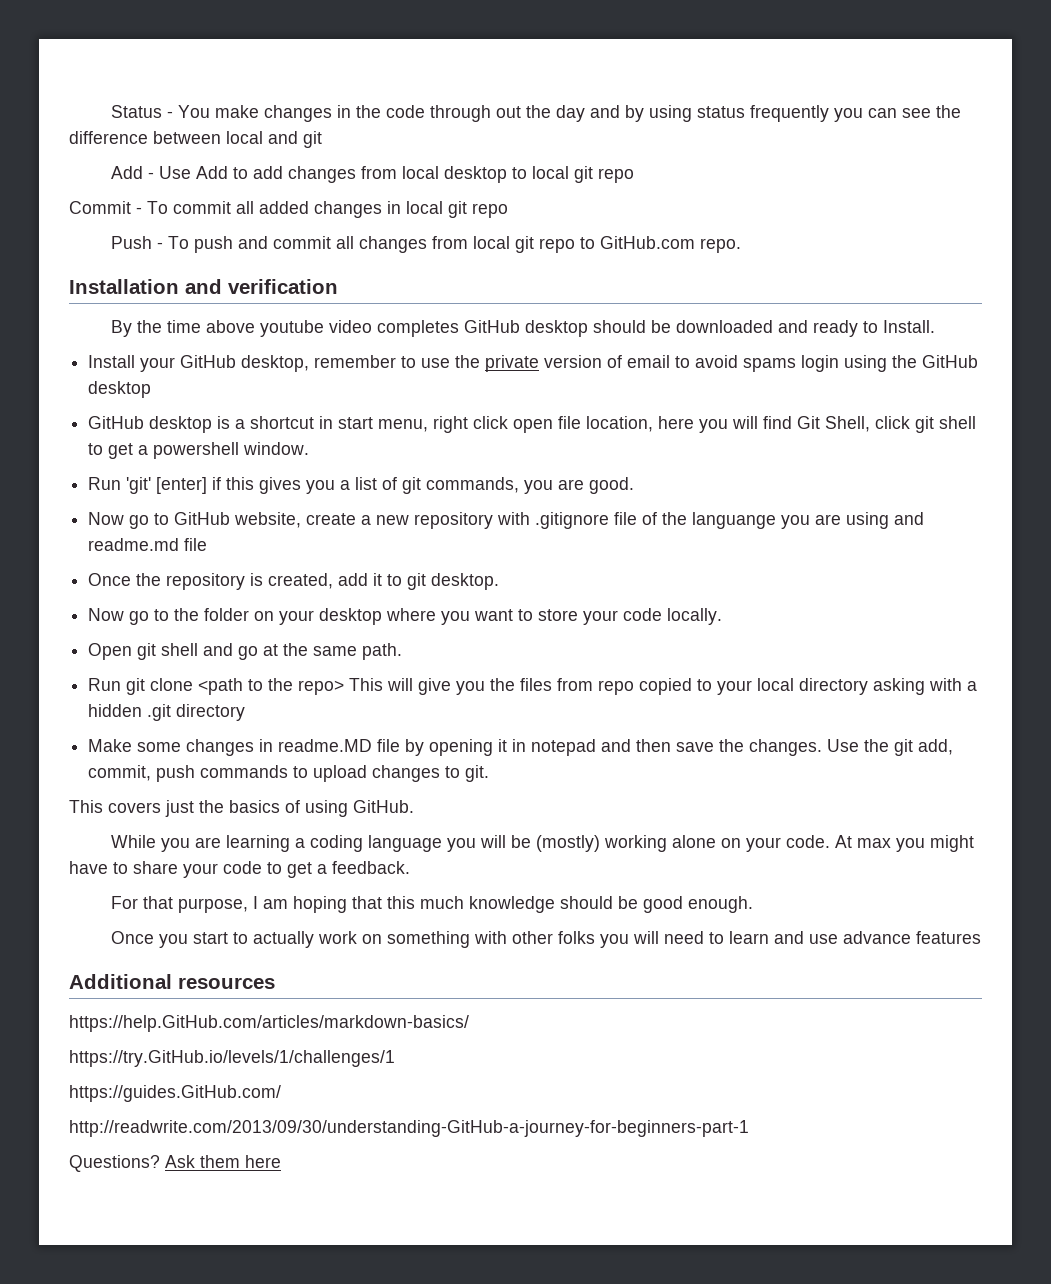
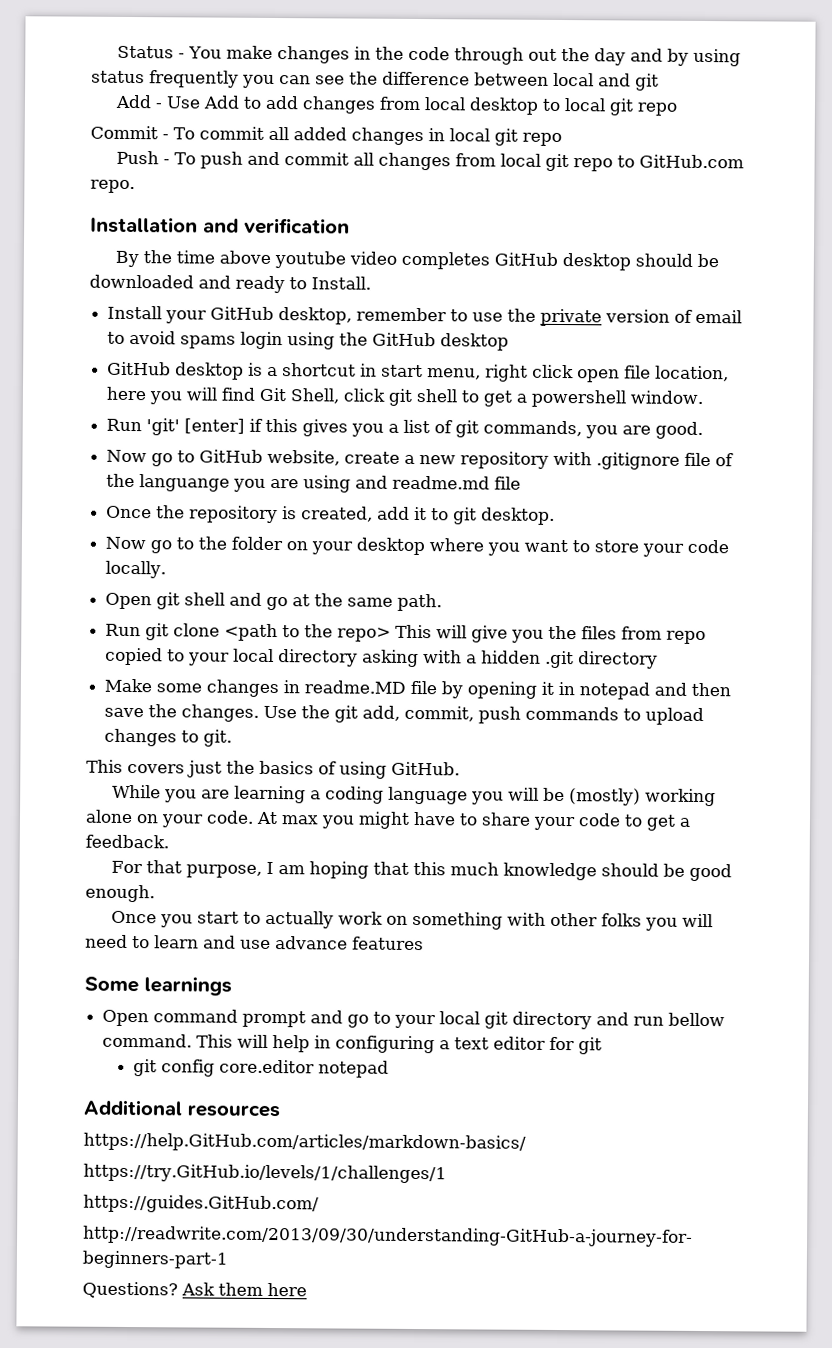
+ Some learnings
+ Open command prompt and go to your local git directory and run bellow command. This will help in configuring a text editor for git
+ git config core.editor notepad

